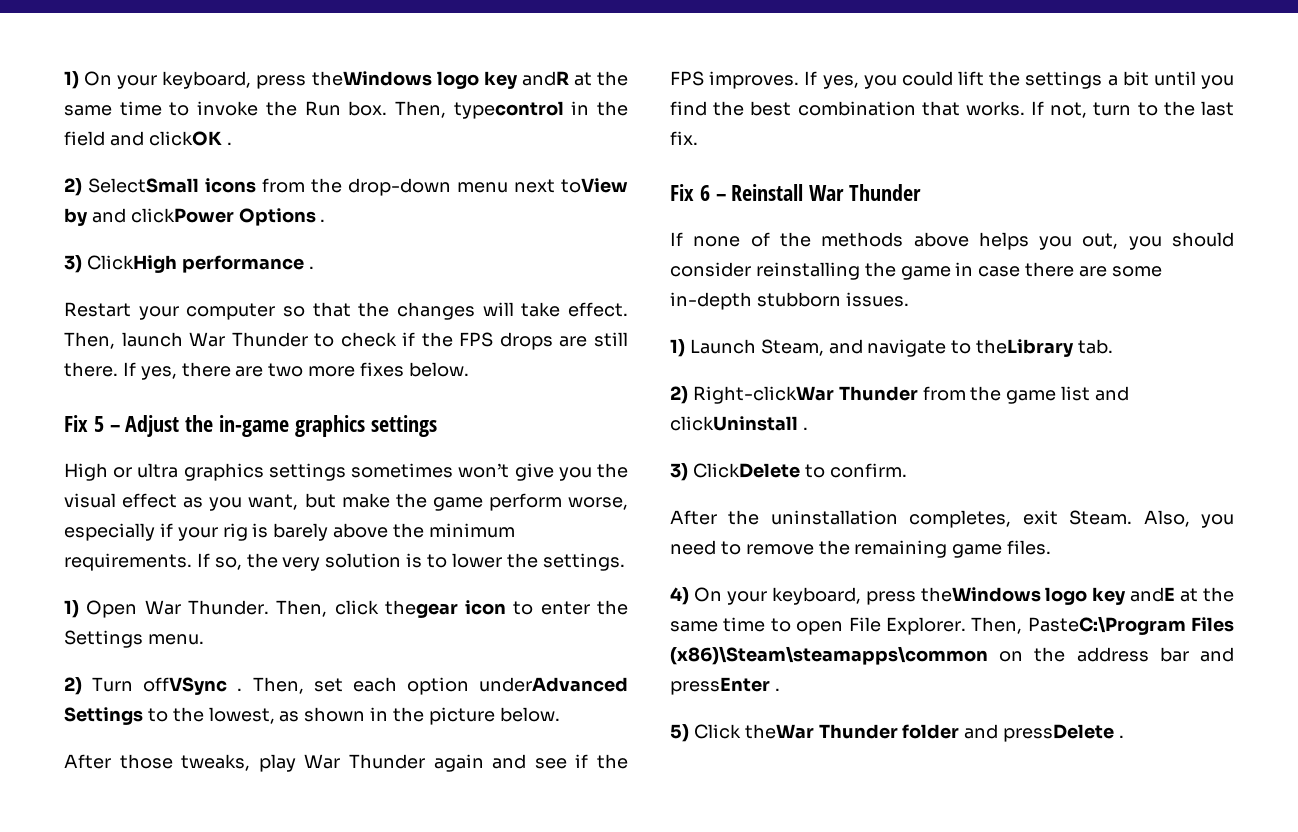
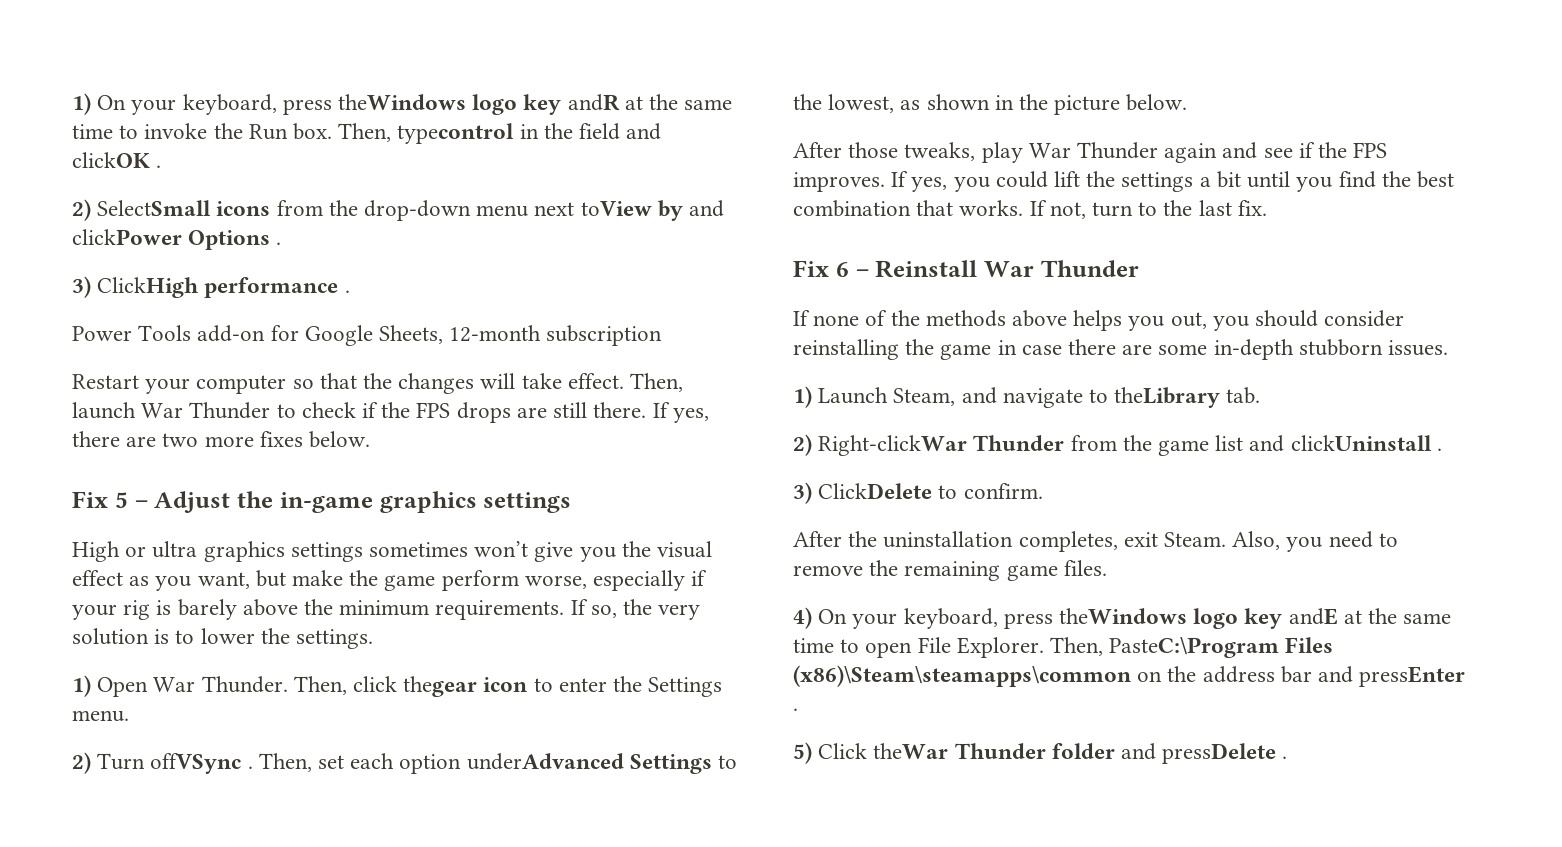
+ Power Tools add-on for Google Sheets, 12-month subscription

